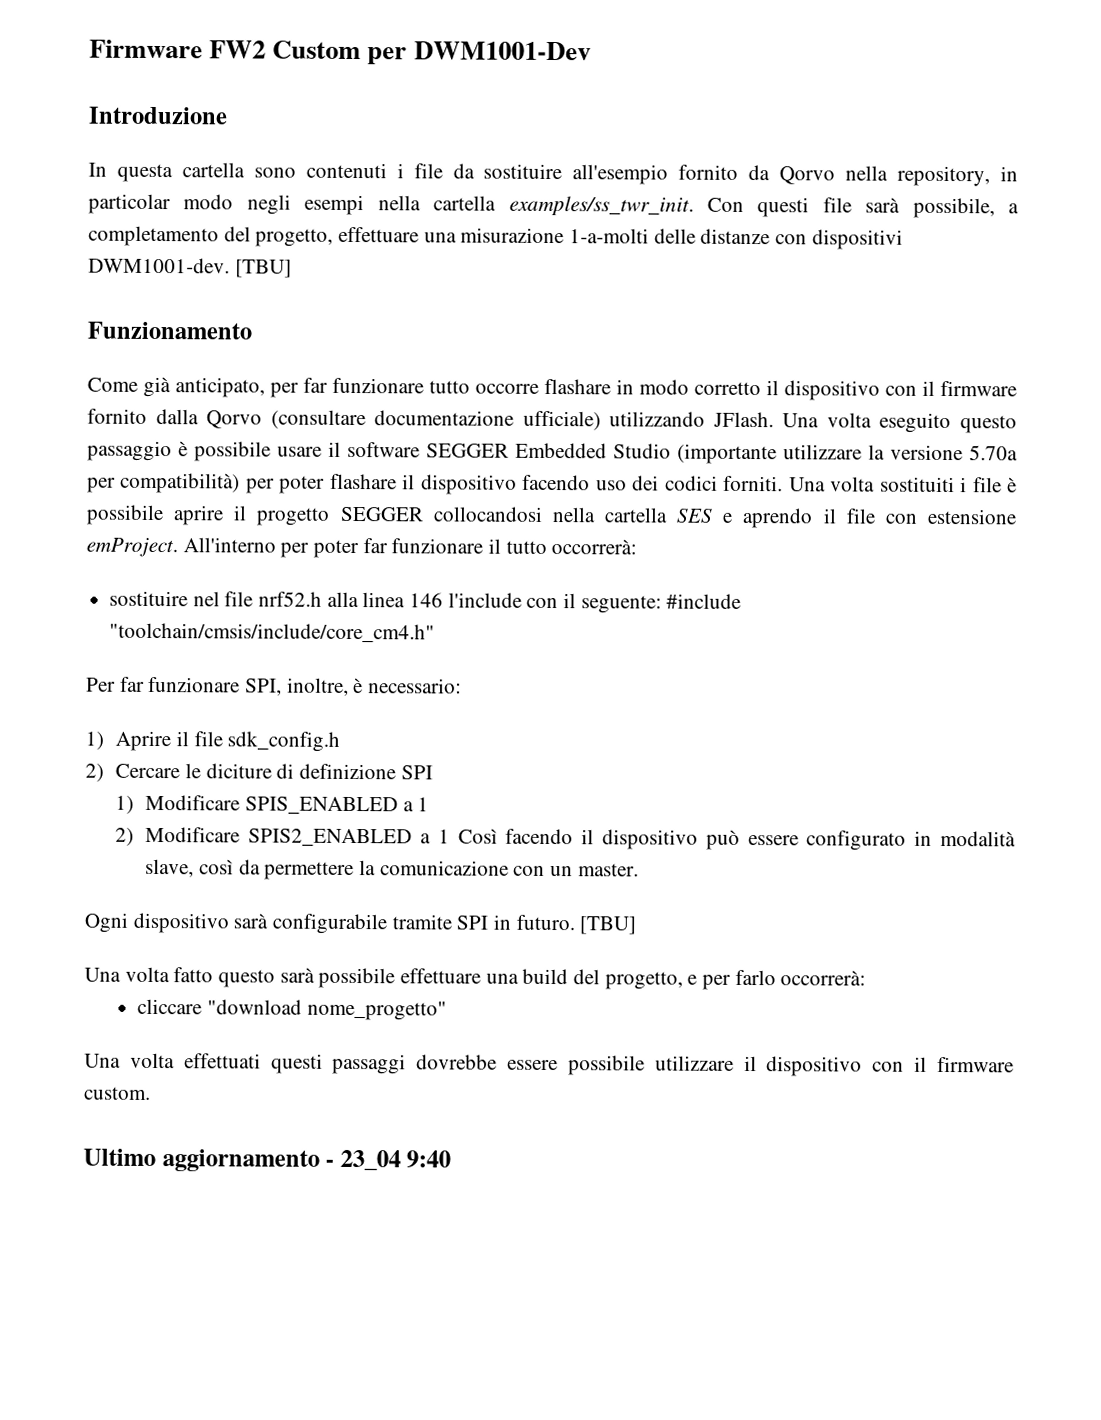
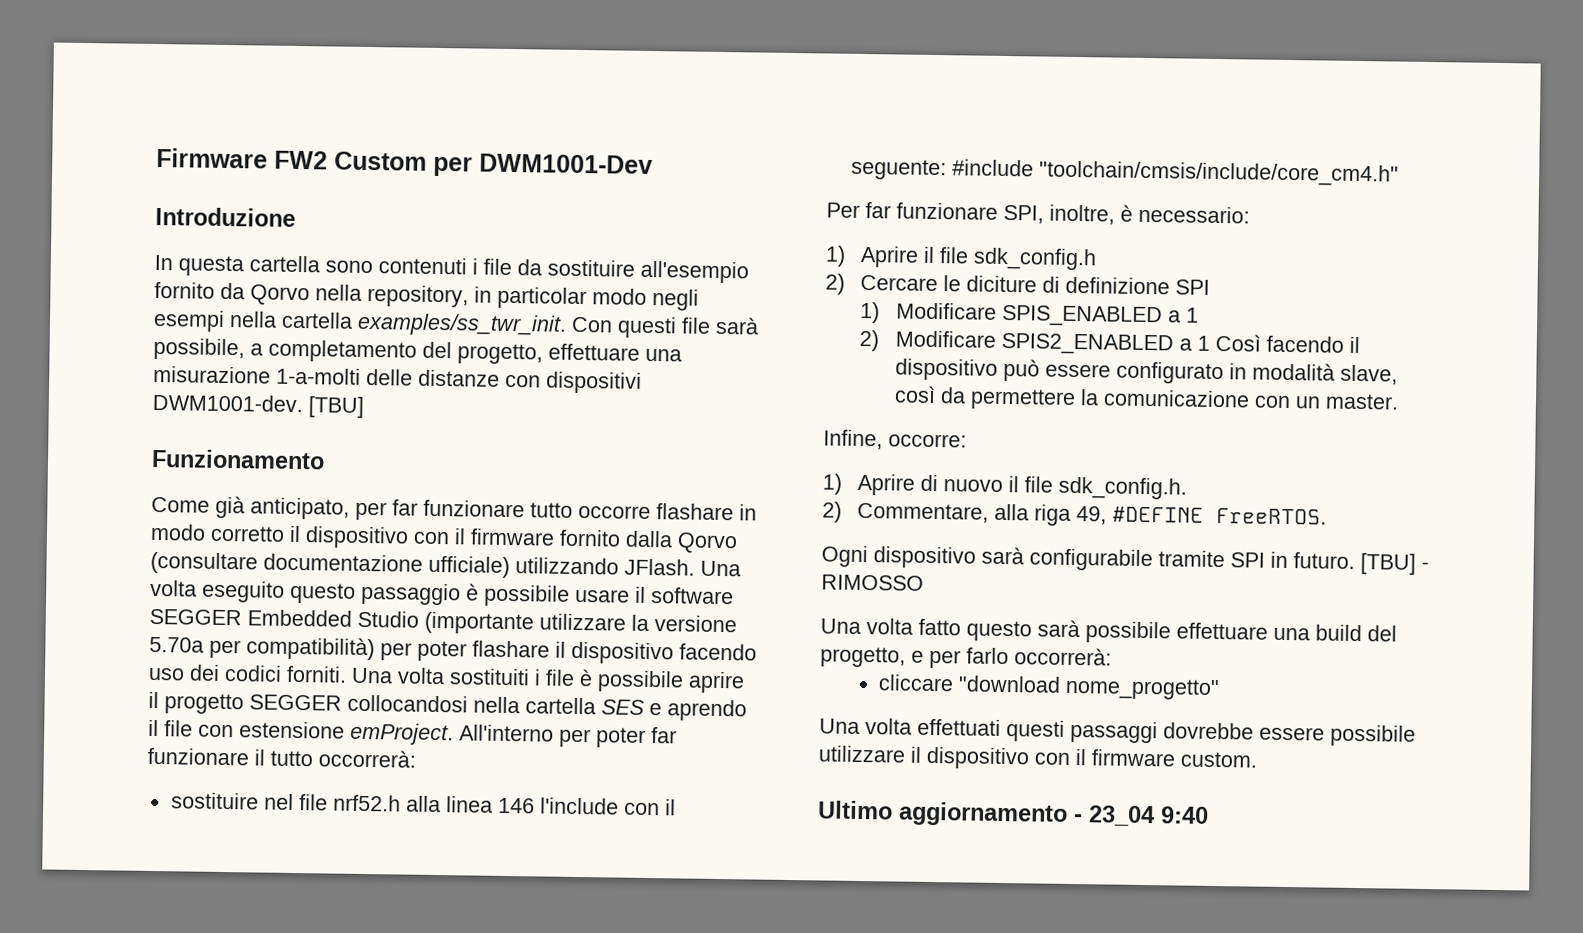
+ Infine, occorre:
+ 1) Aprire di nuovo il file sdk_config.h.
+ 2) Commentare, alla riga 49, #DEFINE FreeRTOS.
- Ogni dispositivo sarà configurabile tramite SPI in futuro. [TBU]
+ Ogni dispositivo sarà configurabile tramite SPI in futuro. [TBU] - RIMOSSO

